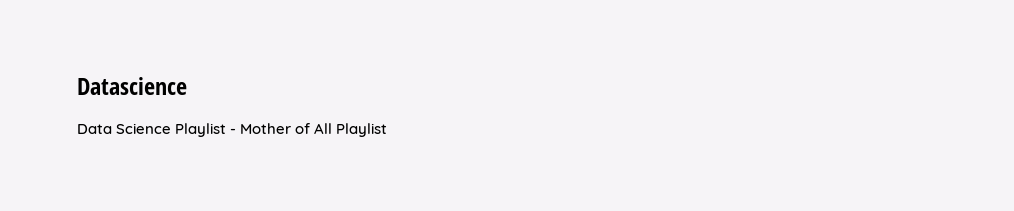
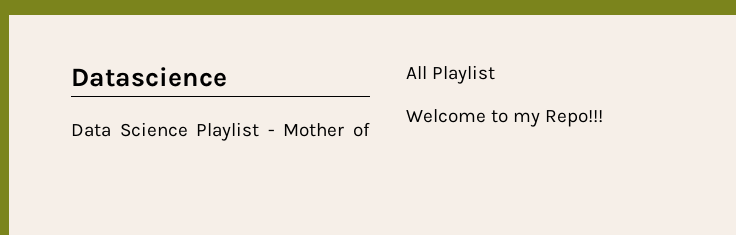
+ Welcome to my Repo!!!

